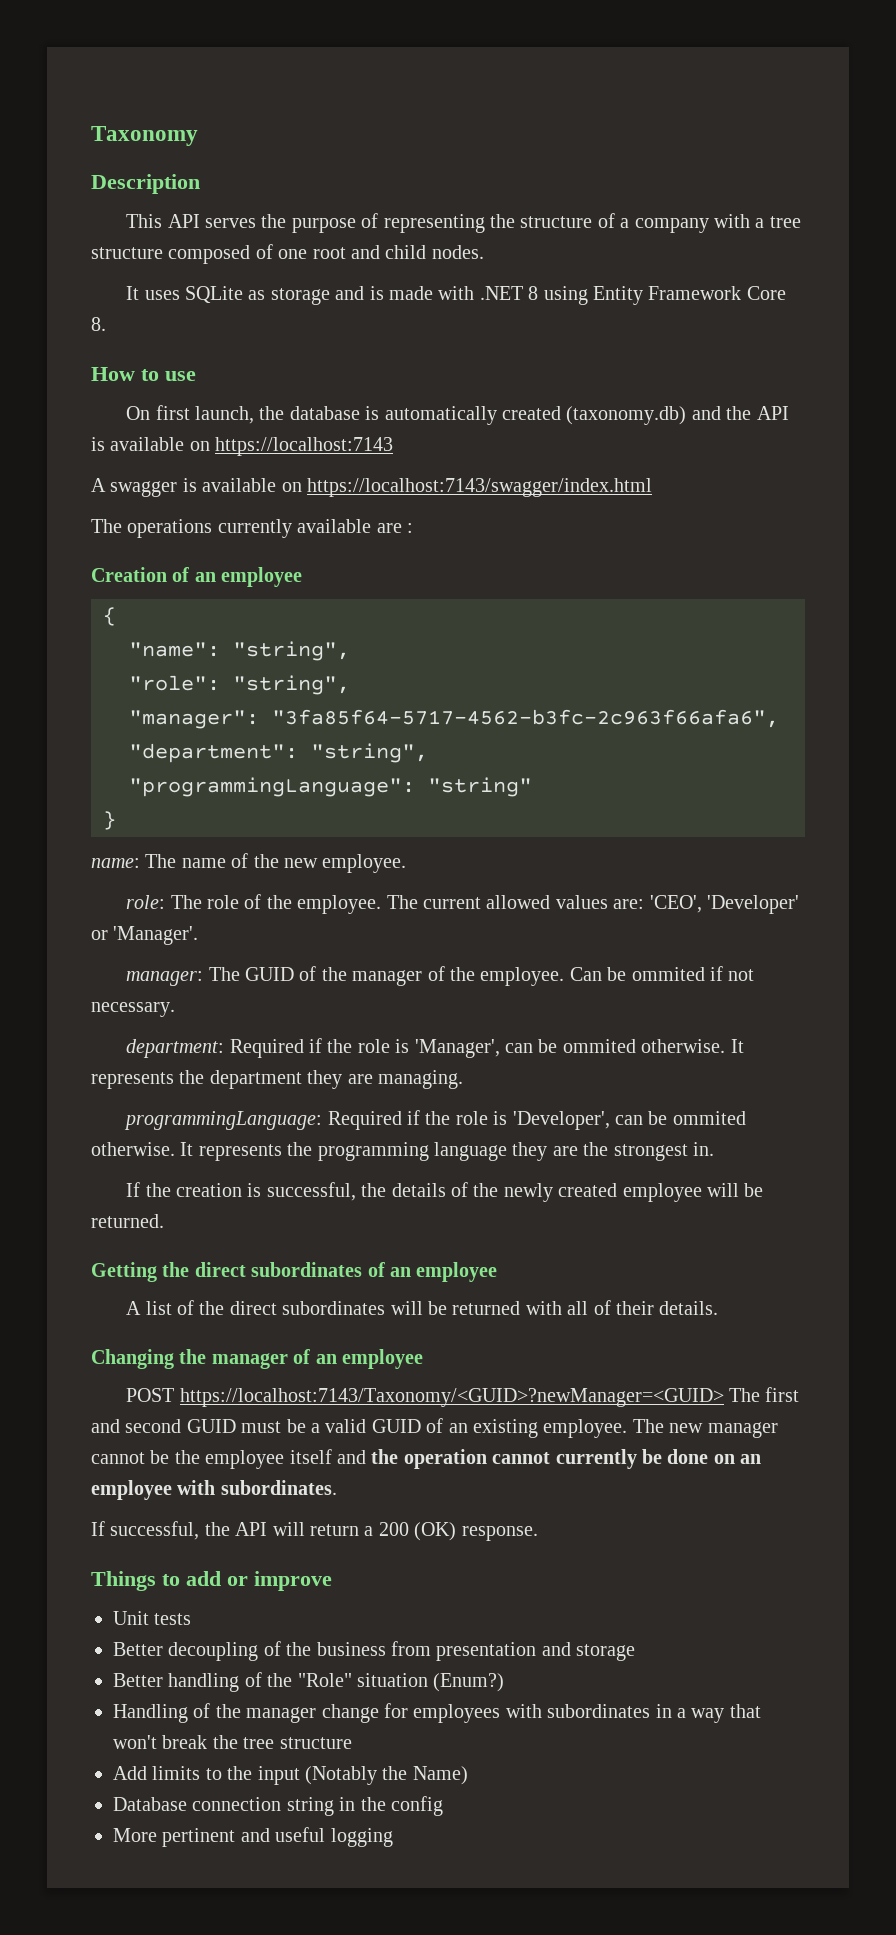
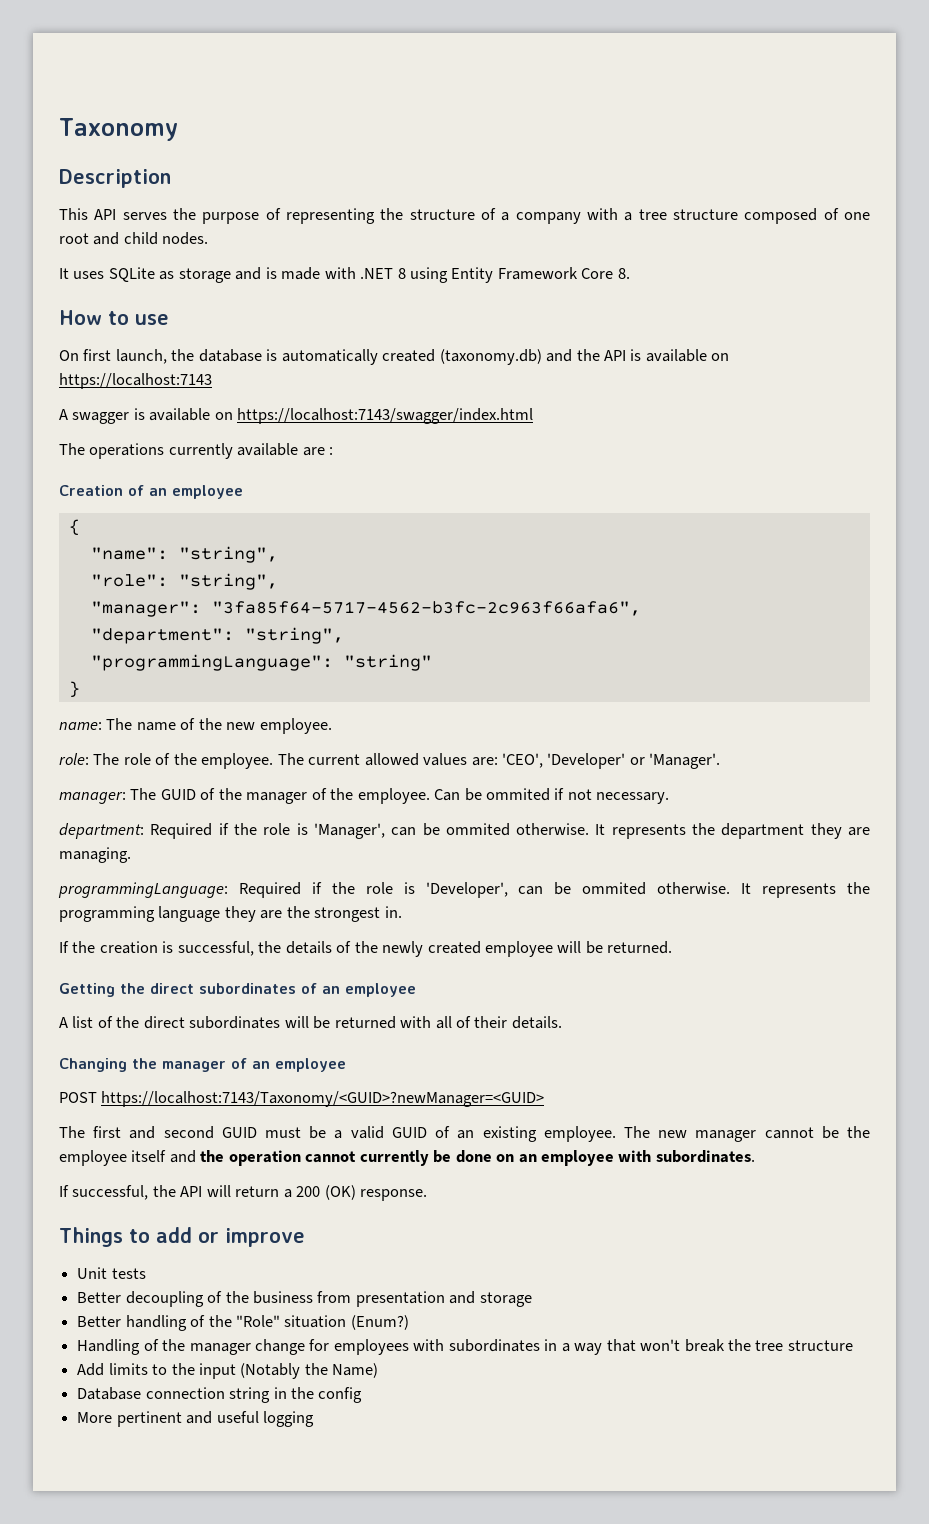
- POST https://localhost:7143/Taxonomy/<GUID>?newManager=<GUID> The first and second GUID must be a valid GUID of an existing employee.
+ POST https://localhost:7143/Taxonomy/<GUID>?newManager=<GUID>
+ The first and second GUID must be a valid GUID of an existing employee.

